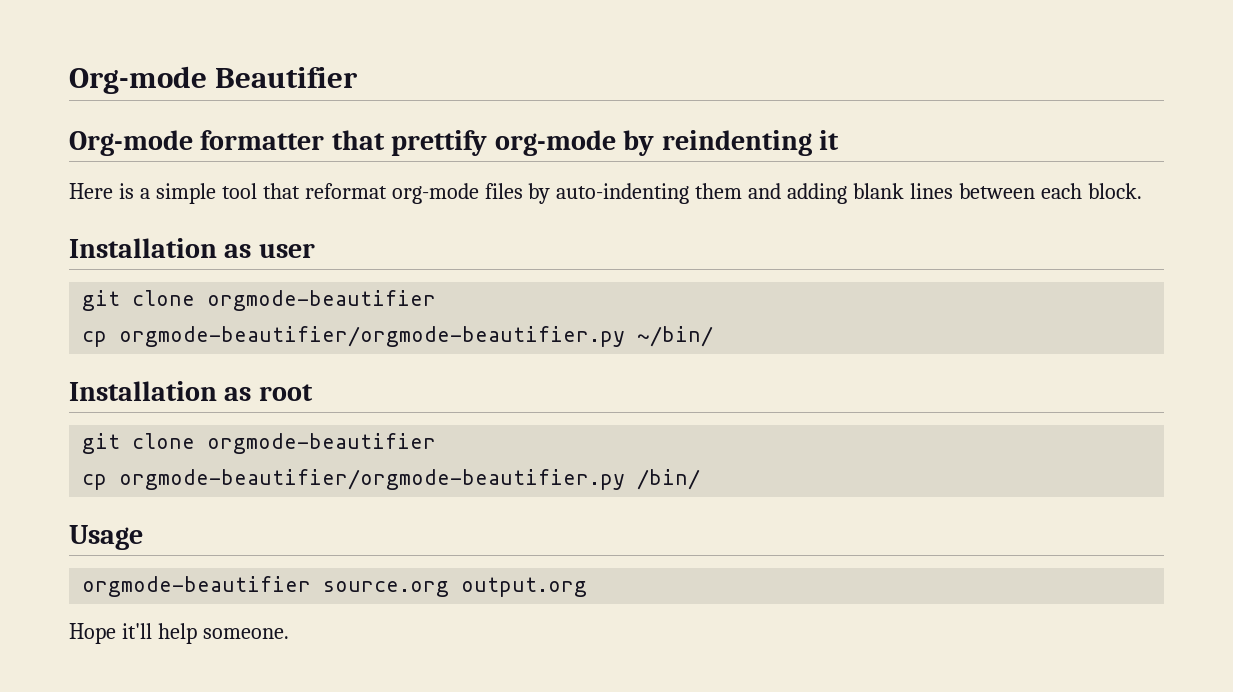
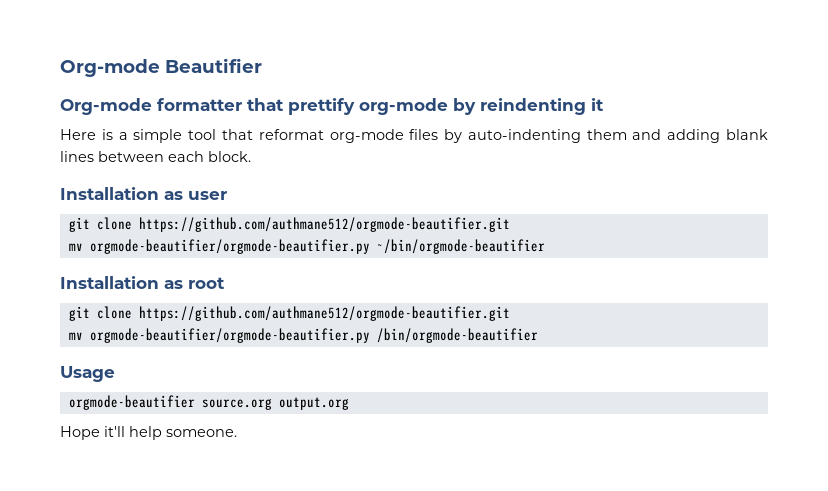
  Installation as user
- git clone orgmode-beautifier
- cp orgmode-beautifier/orgmode-beautifier.py ~/bin/
+ git clone https://github.com/authmane512/orgmode-beautifier.git
+ mv orgmode-beautifier/orgmode-beautifier.py ~/bin/orgmode-beautifier
  Installation as root
- git clone orgmode-beautifier
- cp orgmode-beautifier/orgmode-beautifier.py /bin/
+ git clone https://github.com/authmane512/orgmode-beautifier.git
+ mv orgmode-beautifier/orgmode-beautifier.py /bin/orgmode-beautifier

